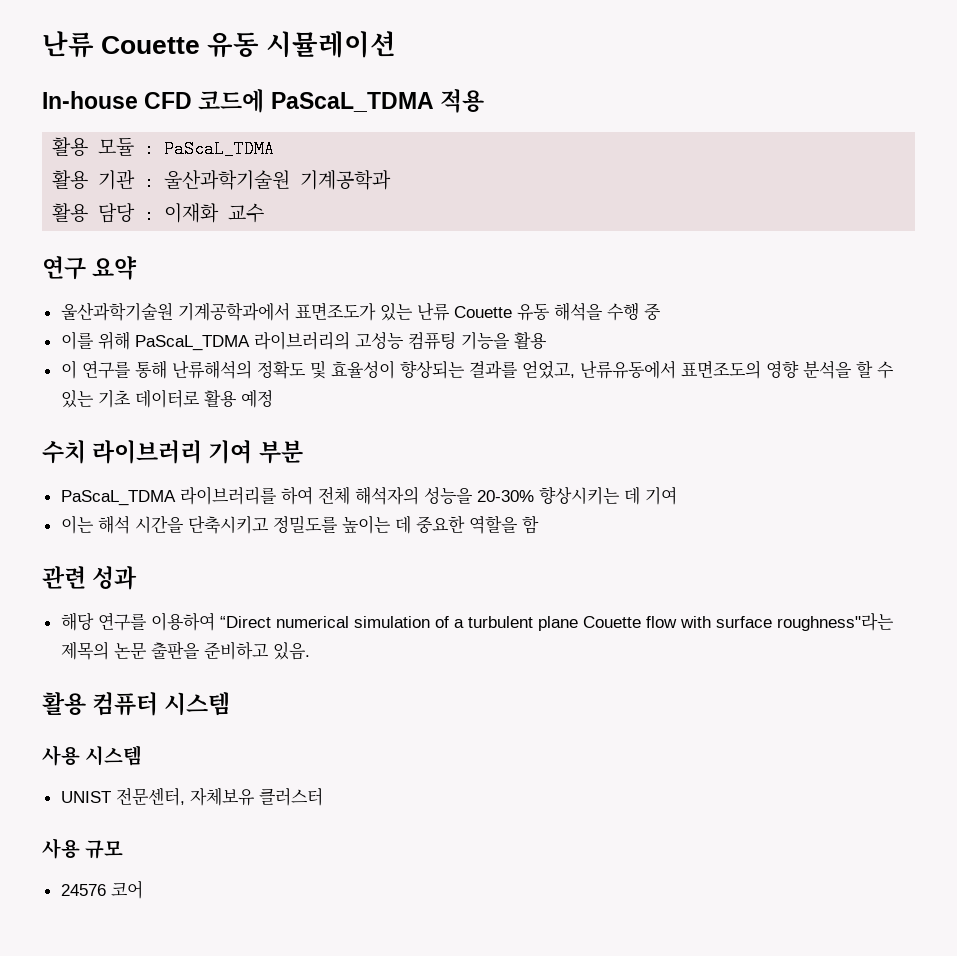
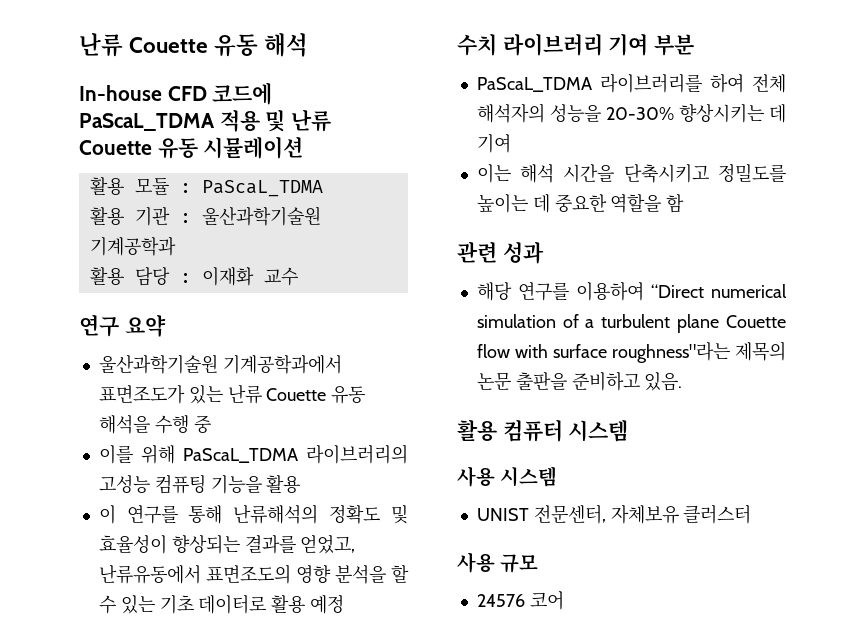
- 난류 Couette 유동 시뮬레이션
+ 난류 Couette 유동 해석
- In-house CFD 코드에 PaScaL_TDMA 적용
+ In-house CFD 코드에 PaScaL_TDMA 적용 및 난류 Couette 유동 시뮬레이션

